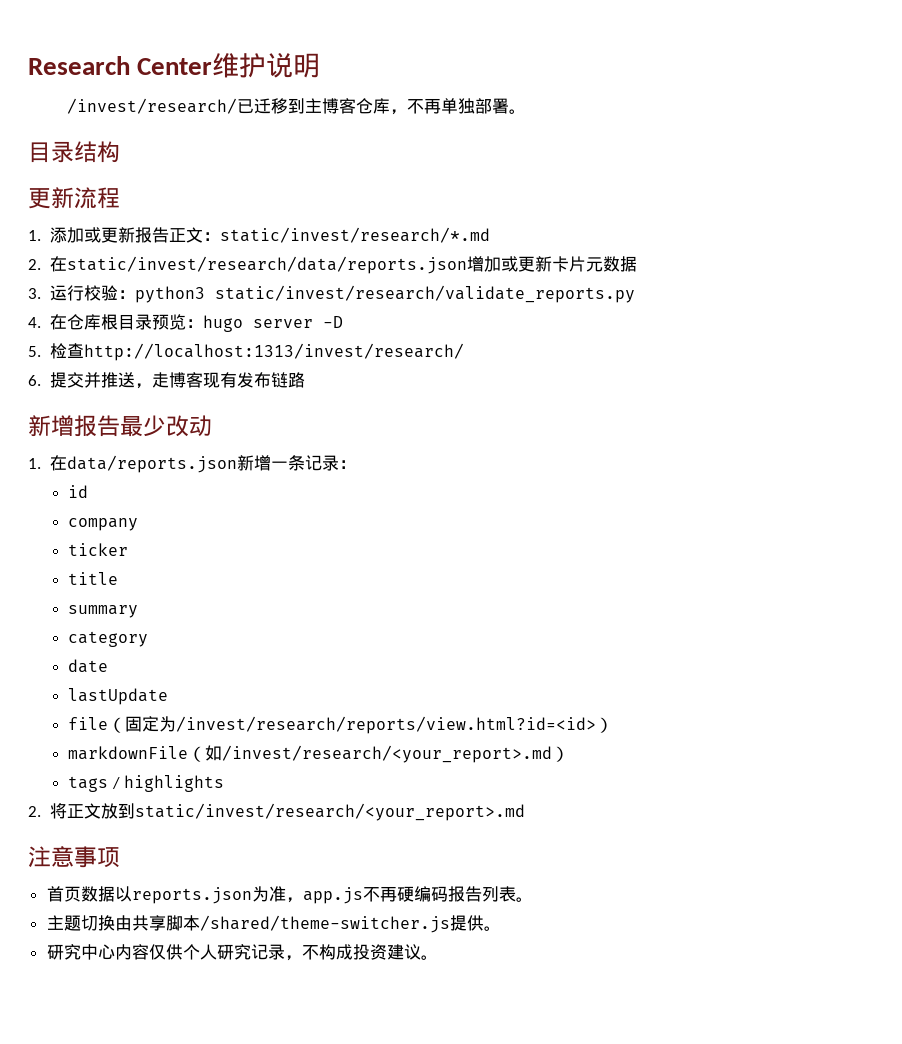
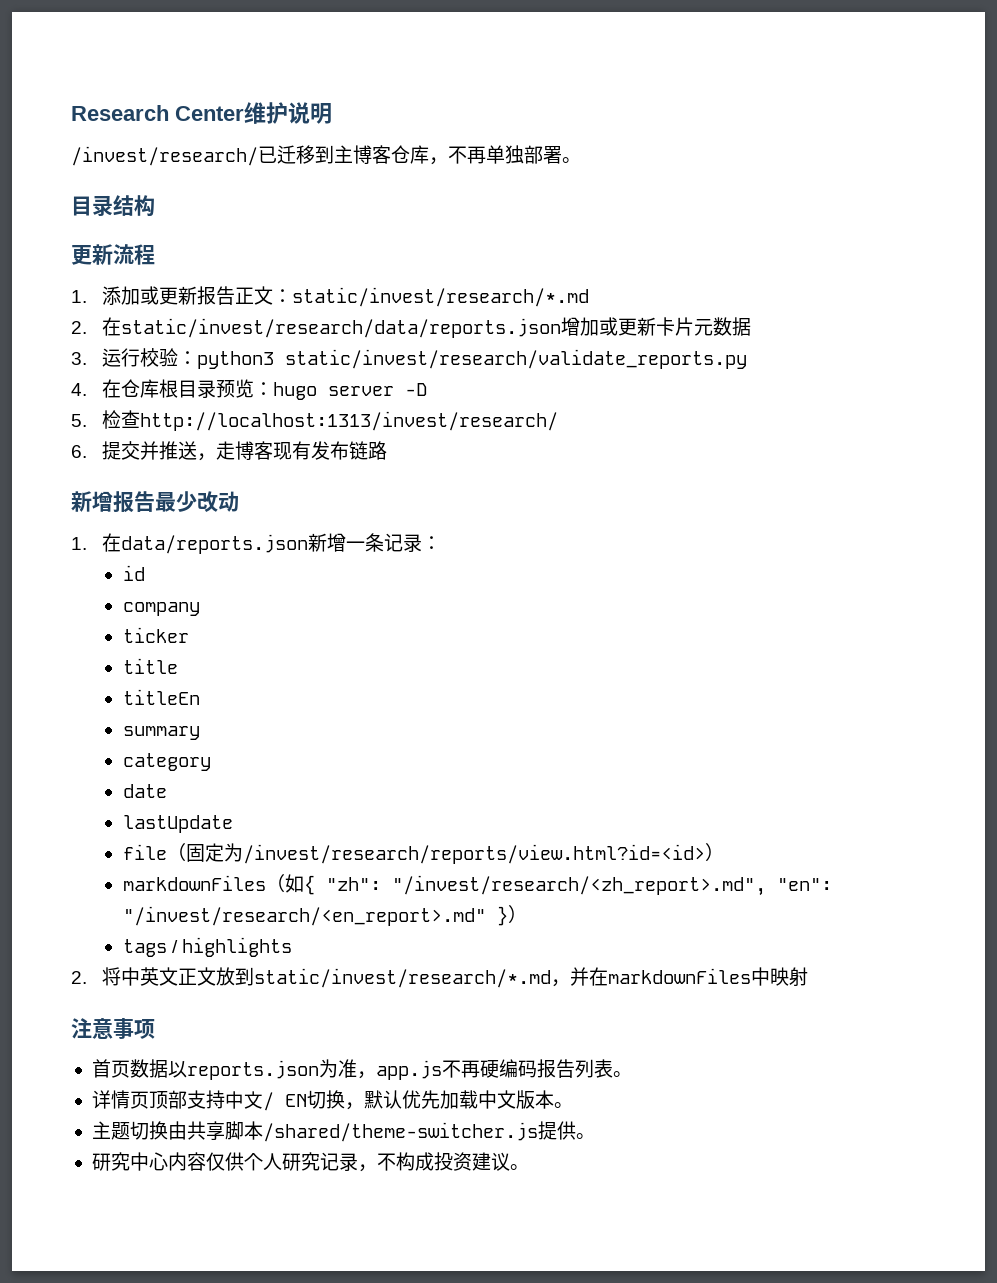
+ titleEn
- markdownFile（如/invest/research/<your_report>.md）
+ markdownFiles（如{ "zh": "/invest/research/<zh_report>.md", "en": "/invest/research/<en_report>.md" }）
- 2.将正文放到static/invest/research/<your_report>.md
+ 2.将中英文正文放到static/invest/research/*.md，并在markdownFiles中映射
+ 详情页顶部支持中文/ EN切换，默认优先加载中文版本。

